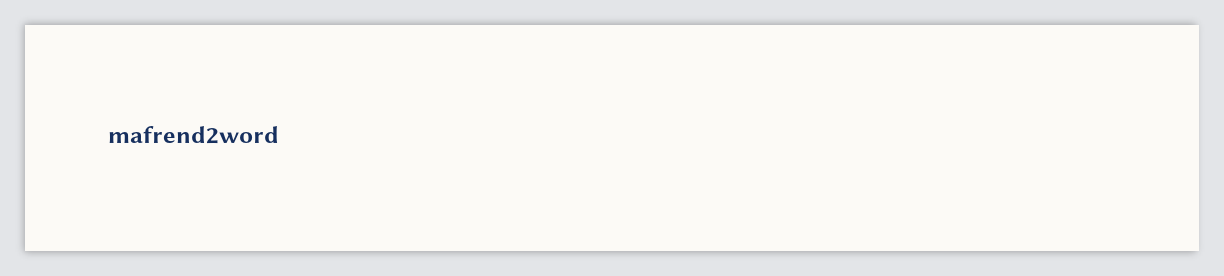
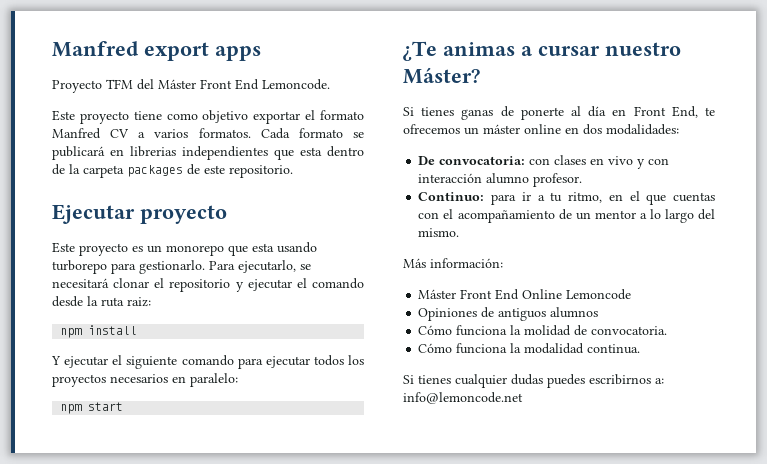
- mafrend2word
+ Manfred export apps
+ Proyecto TFM del Máster Front End Lemoncode.
+ Este proyecto tiene como objetivo exportar el formato Manfred CV a varios formatos. Cada formato se publicará en librerias independientes que esta dentro de la carpeta packages de este repositorio.
+ Ejecutar proyecto
+ Este proyecto es un monorepo que esta usando turborepo para gestionarlo. Para ejecutarlo, se necesitará clonar el repositorio y ejecutar el comando desde la ruta raiz:
+ npm install
+ Y ejecutar el siguiente comando para ejecutar todos los proyectos necesarios en paralelo:
+ npm start
+ ¿Te animas a cursar nuestro Máster?
+ Si tienes ganas de ponerte al día en Front End, te ofrecemos un máster online en dos modalidades:
+ De convocatoria: con clases en vivo y con interacción alumno profesor.
+ Continuo: para ir a tu ritmo, en el que cuentas con el acompañamiento de un mentor a lo largo del mismo.
+ Más información:
+ Máster Front End Online Lemoncode
+ Opiniones de antiguos alumnos
+ Cómo funciona la molidad de convocatoria.
+ Cómo funciona la modalidad continua.
+ Si tienes cualquier dudas puedes escribirnos a: info@lemoncode.net

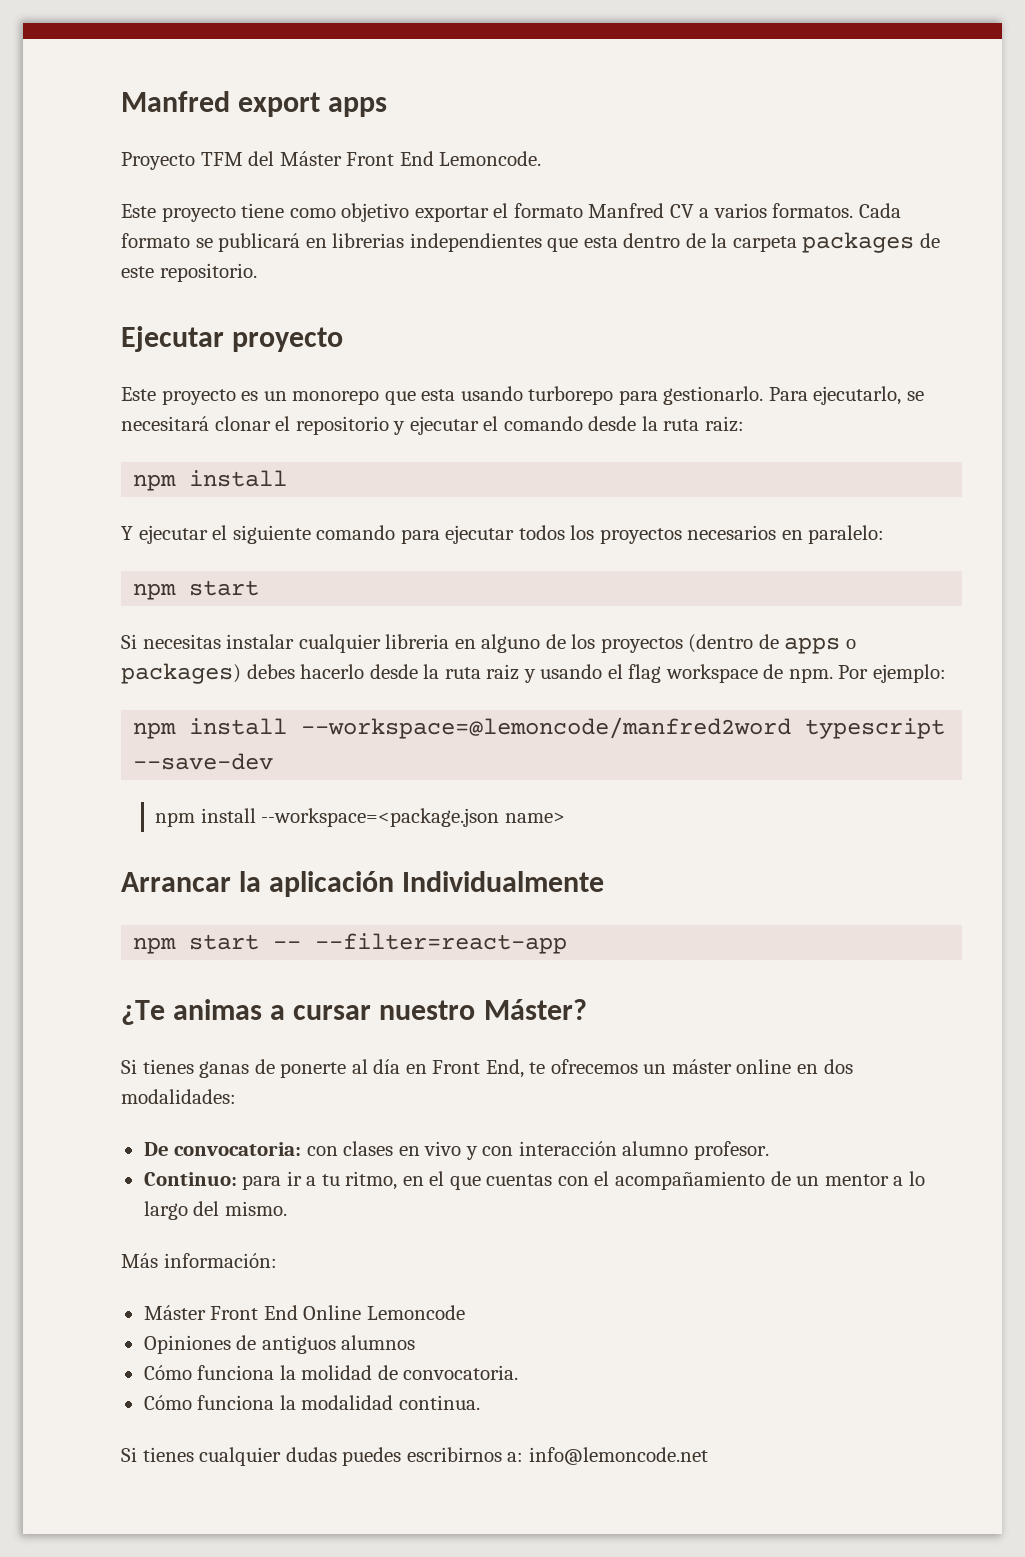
+ Si necesitas instalar cualquier libreria en alguno de los proyectos (dentro de apps o packages) debes hacerlo desde la ruta raiz y usando el flag workspace de npm. Por ejemplo:
+ npm install --workspace=@lemoncode/manfred2word typescript --save-dev
+ npm install --workspace=<package.json name>
+ Arrancar la aplicación Individualmente
+ npm start -- --filter=react-app

